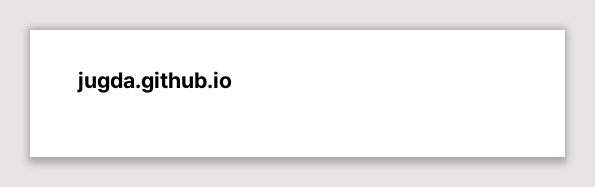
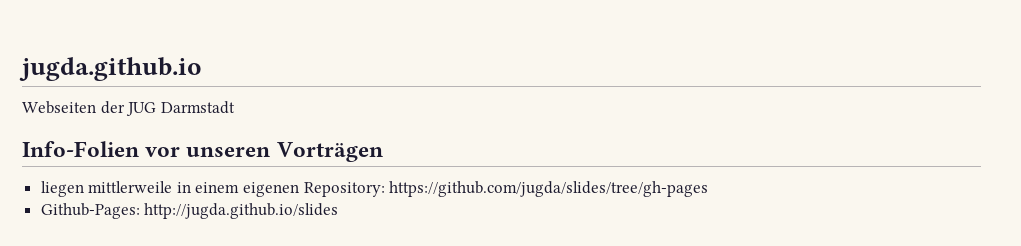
+ Webseiten der JUG Darmstadt
+ Info-Folien vor unseren Vorträgen
+ liegen mittlerweile in einem eigenen Repository: https://github.com/jugda/slides/tree/gh-pages
+ Github-Pages: http://jugda.github.io/slides

